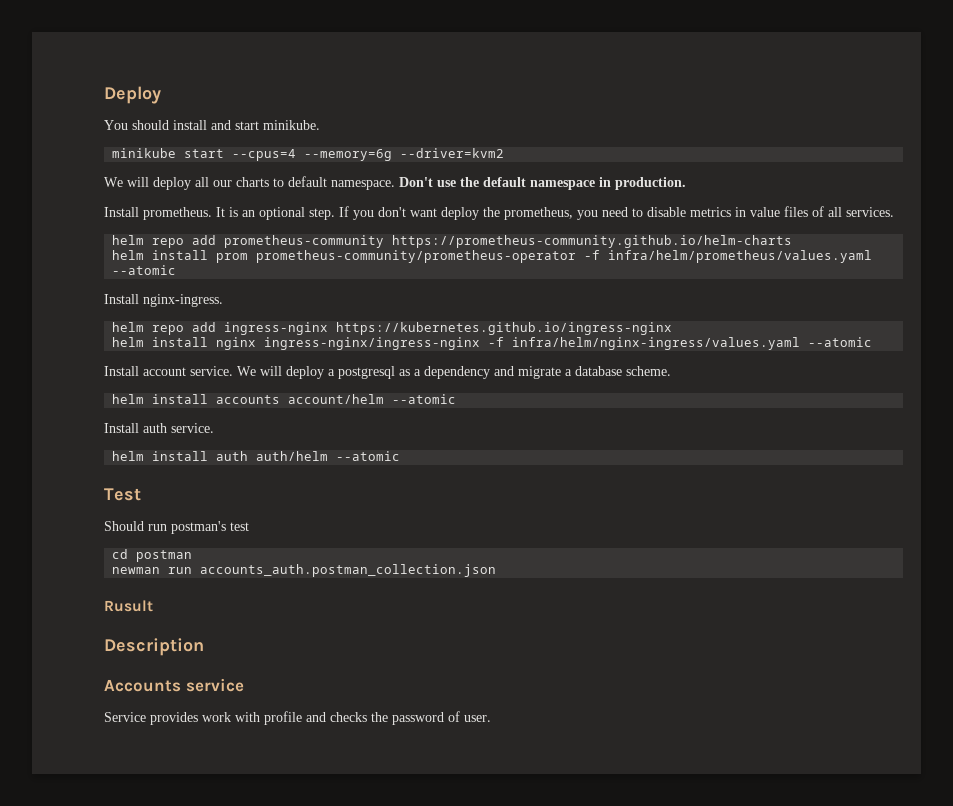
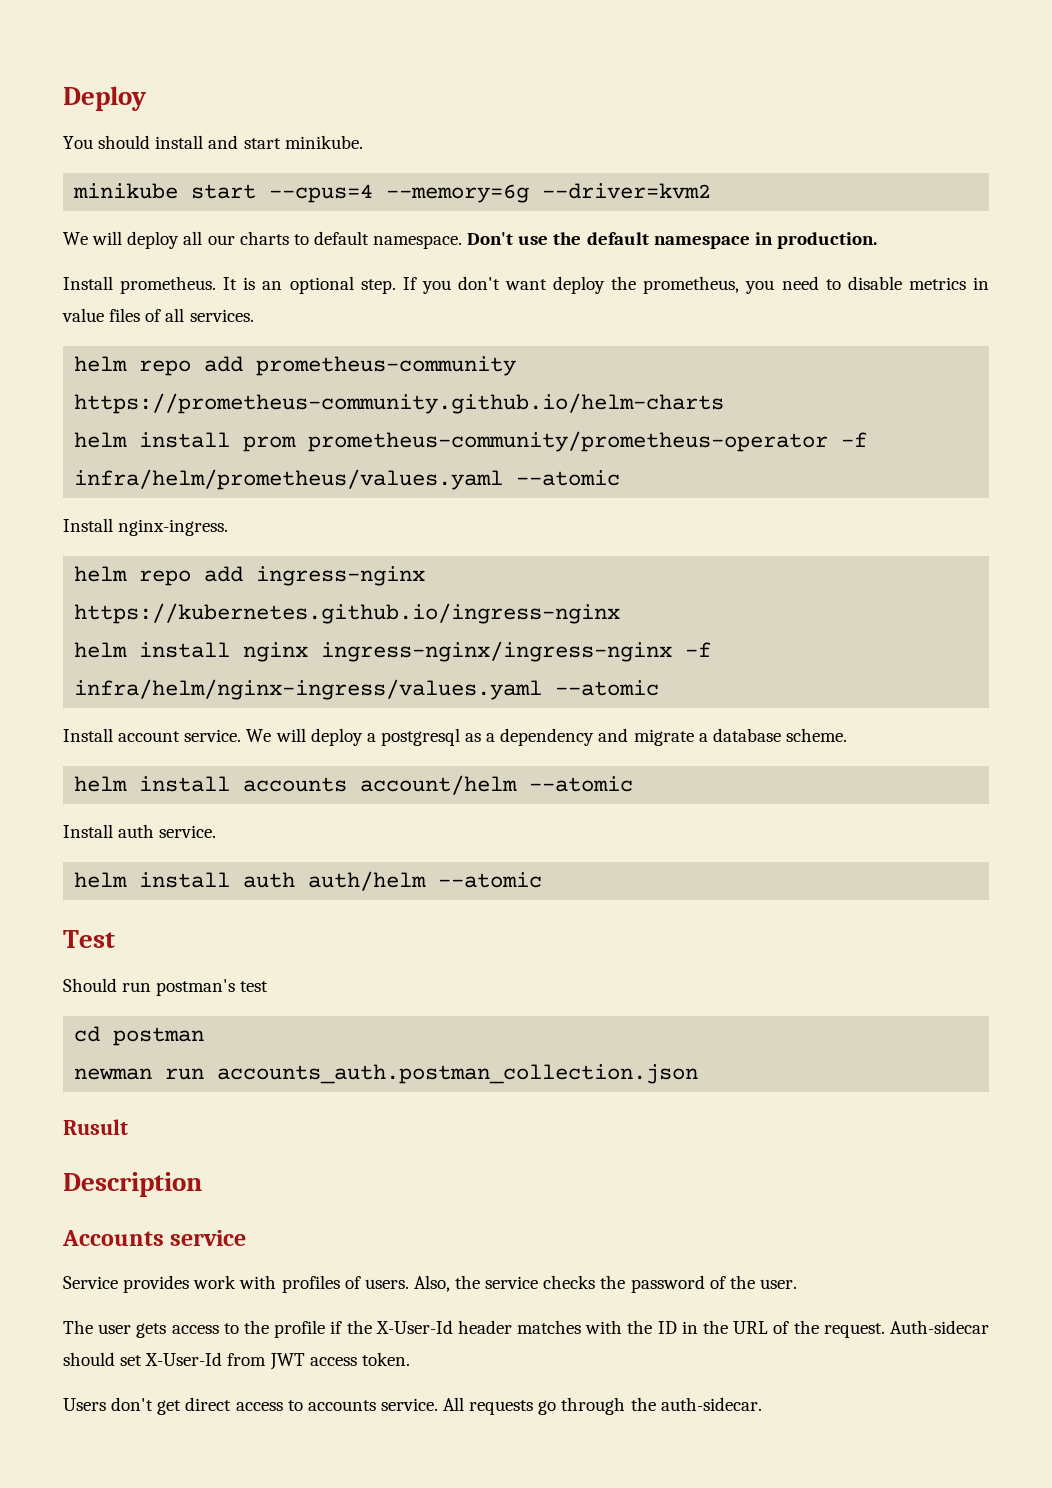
- Service provides work with profile and checks the password of user.
+ Service provides work with profiles of users. Also, the service checks the password of the user.
+ The user gets access to the profile if the X-User-Id header matches with the ID in the URL of the request. Auth-sidecar should set X-User-Id from JWT access token.
+ Users don't get direct access to accounts service. All requests go through the auth-sidecar.

